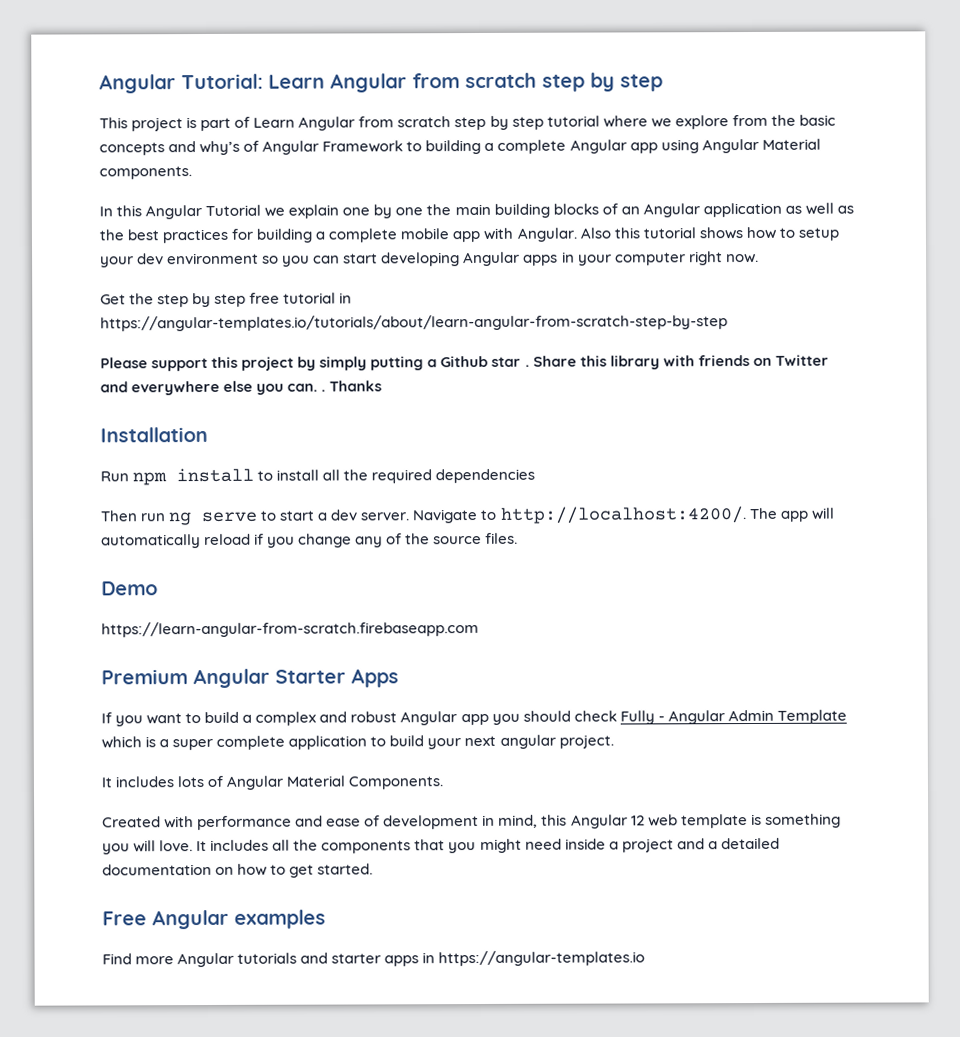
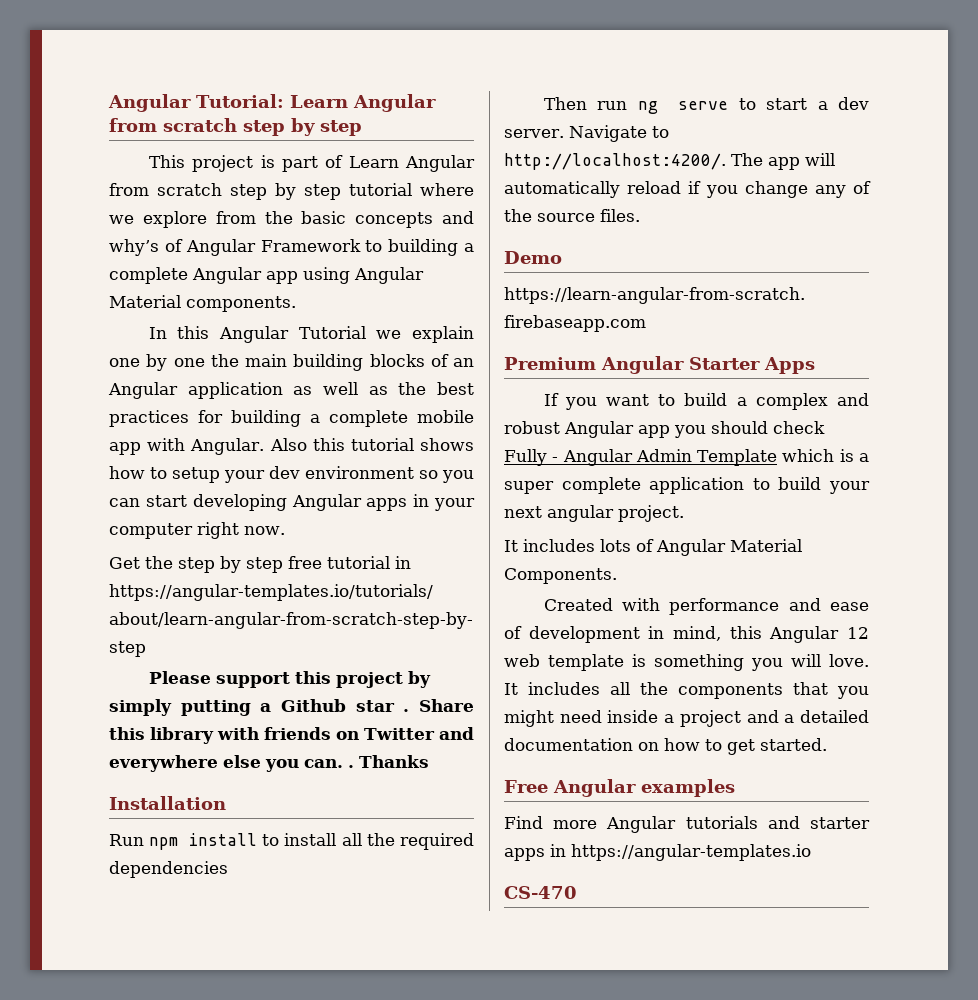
+ CS-470

